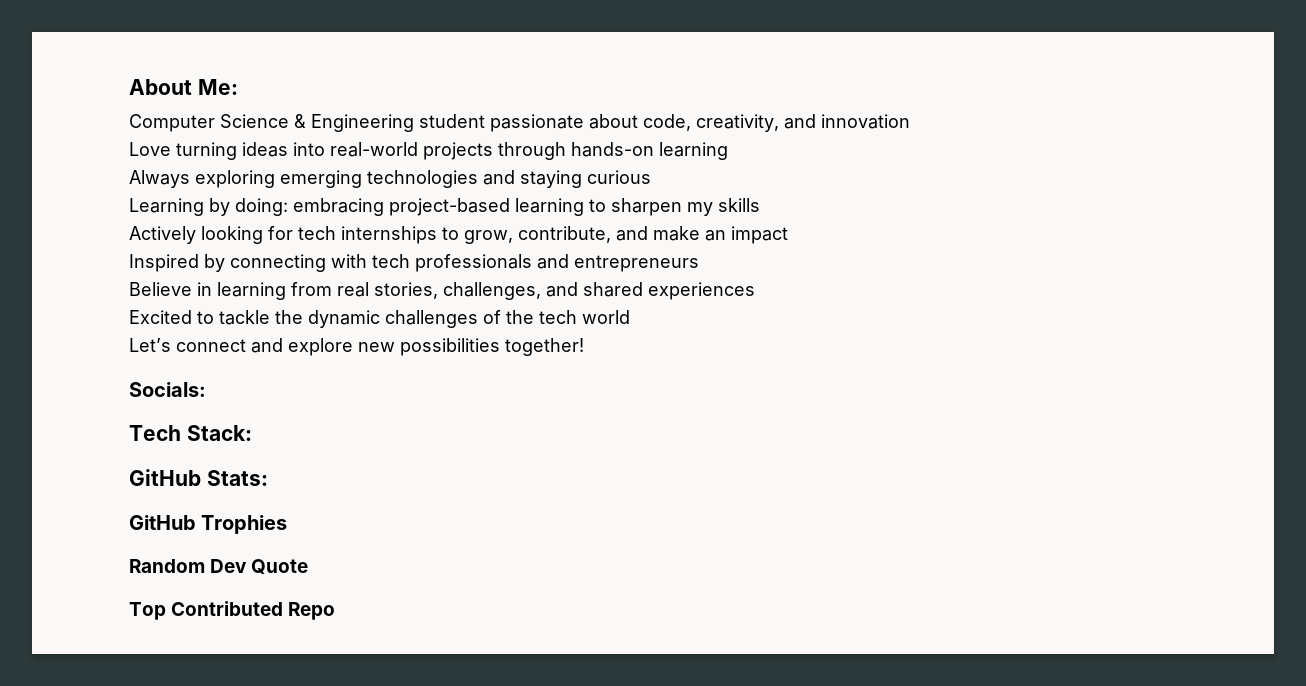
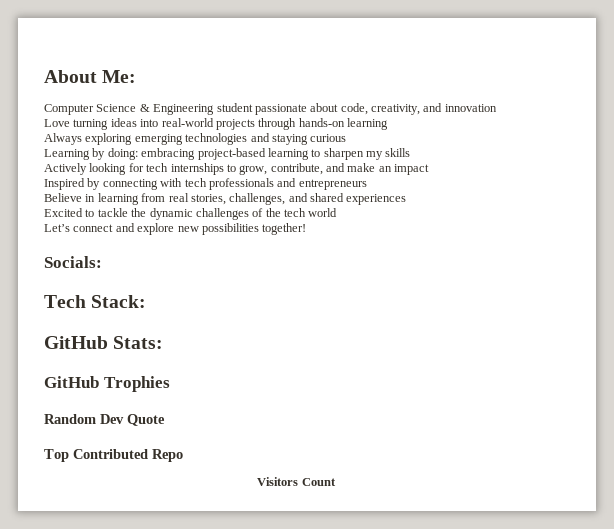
+ Visitors Count

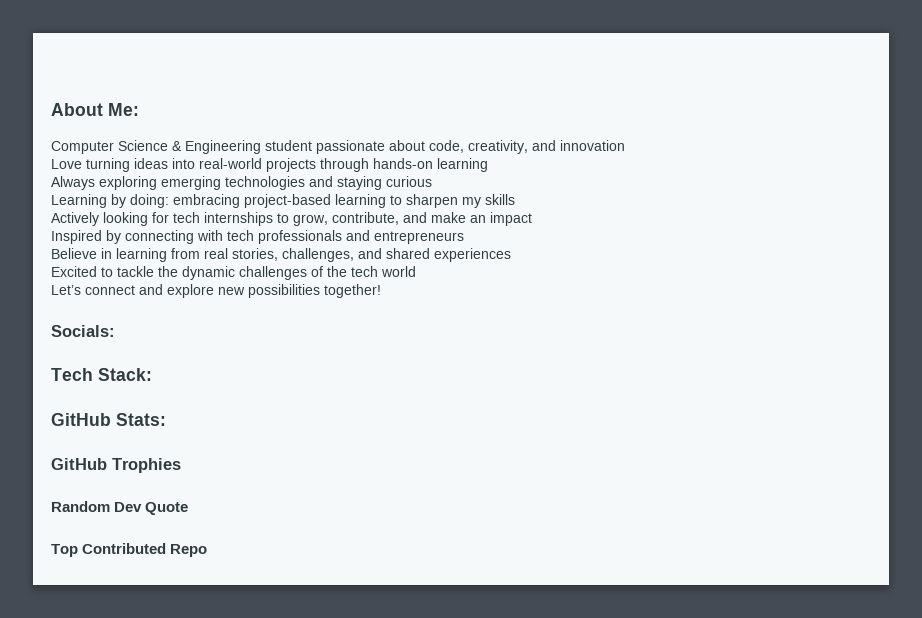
- Visitors Count

